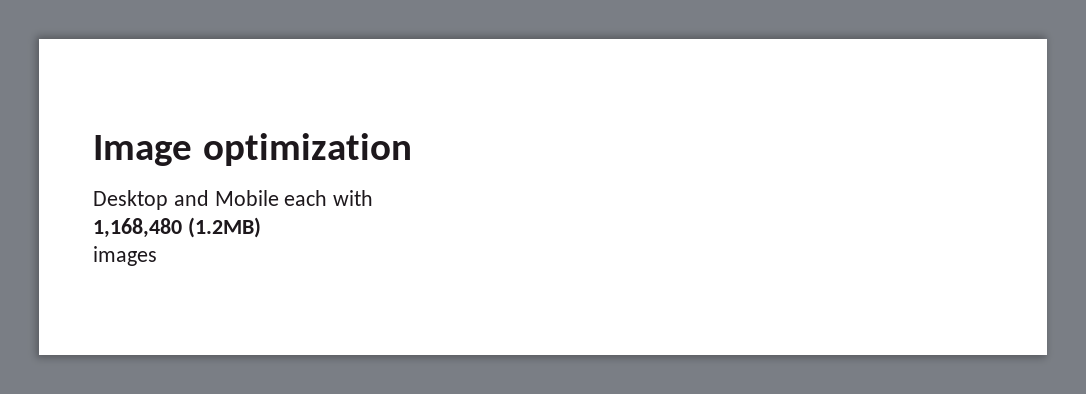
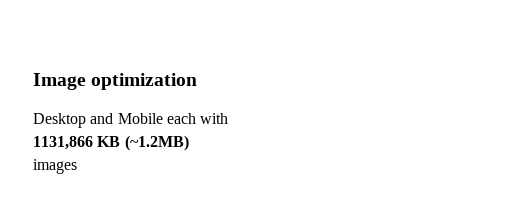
- 1,168,480 (1.2MB)
+ 1131,866 KB (~1.2MB)

